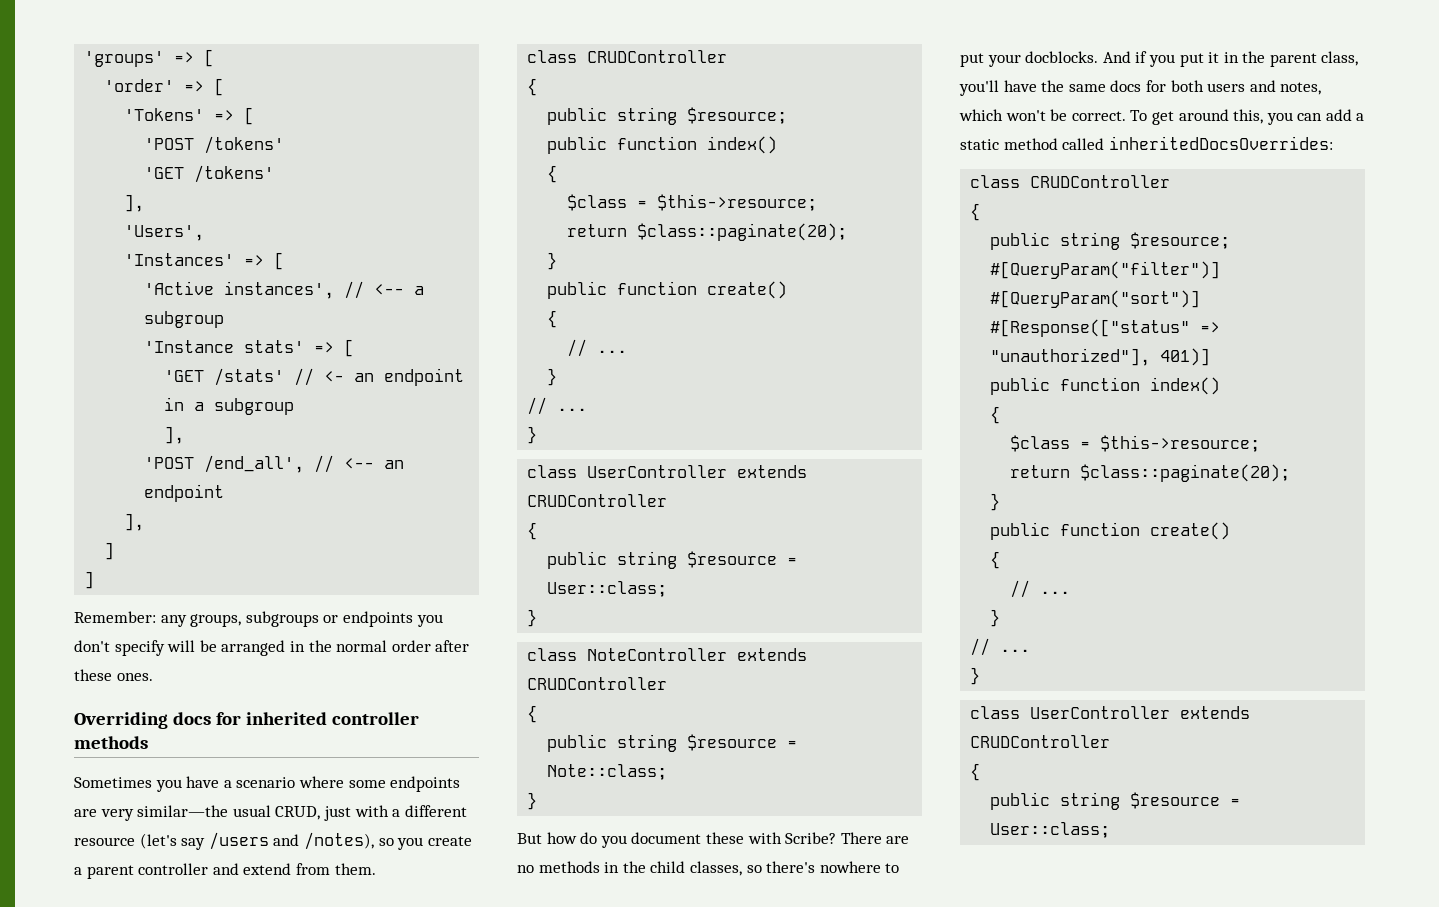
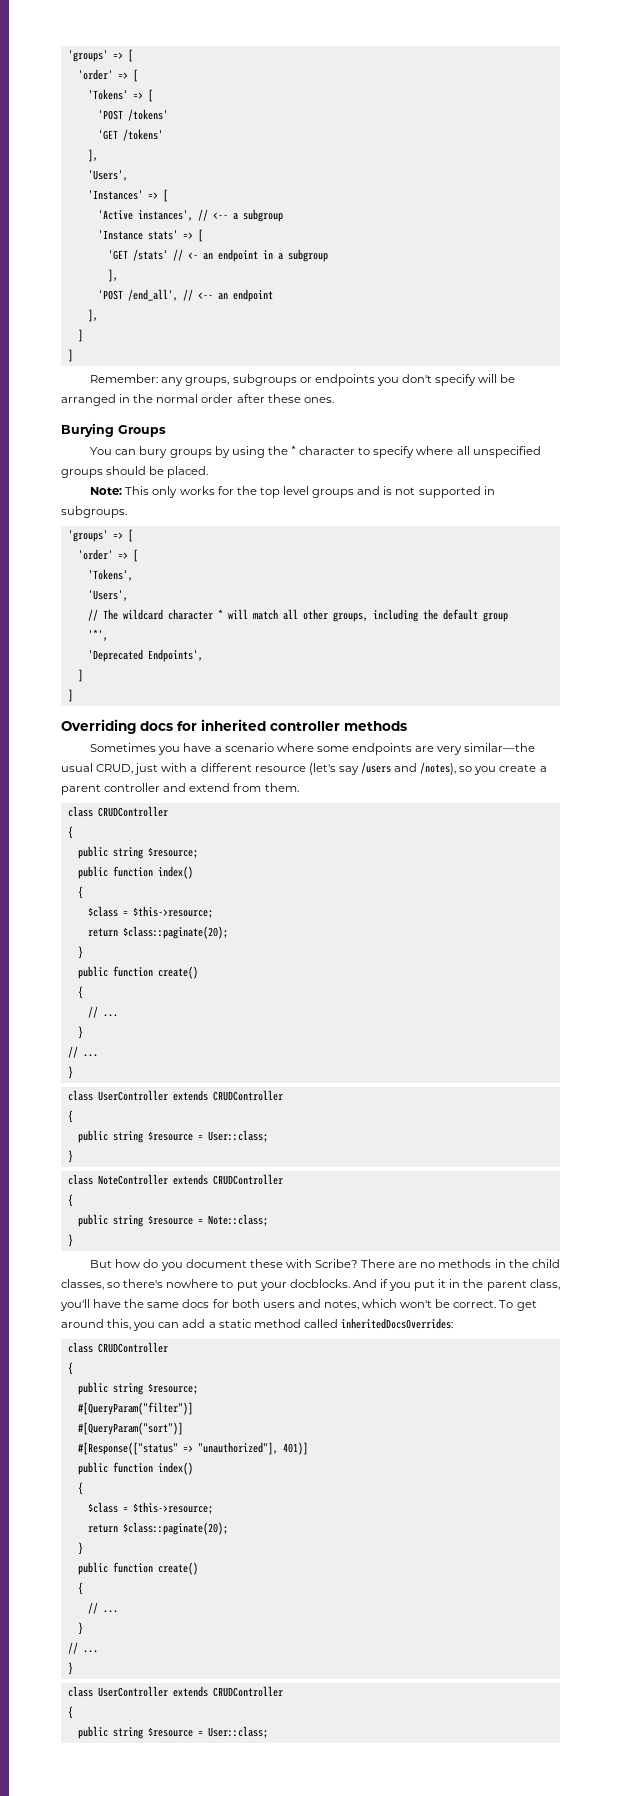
+ Burying Groups
+ You can bury groups by using the * character to specify where all unspecified groups should be placed.
+ Note: This only works for the top level groups and is not supported in subgroups.
+ 'groups' => [
+ 'order' => [
+ 'Tokens',
+ 'Users',
+ // The wildcard character * will match all other groups, including the default group
+ '*',
+ 'Deprecated Endpoints',
+ ]
+ ]

